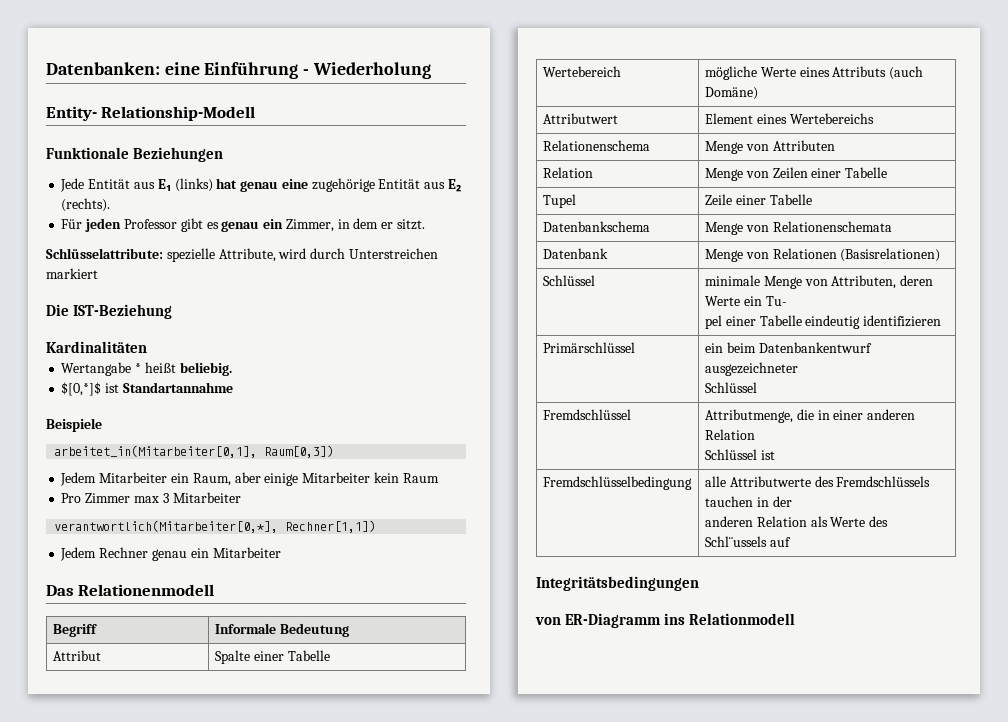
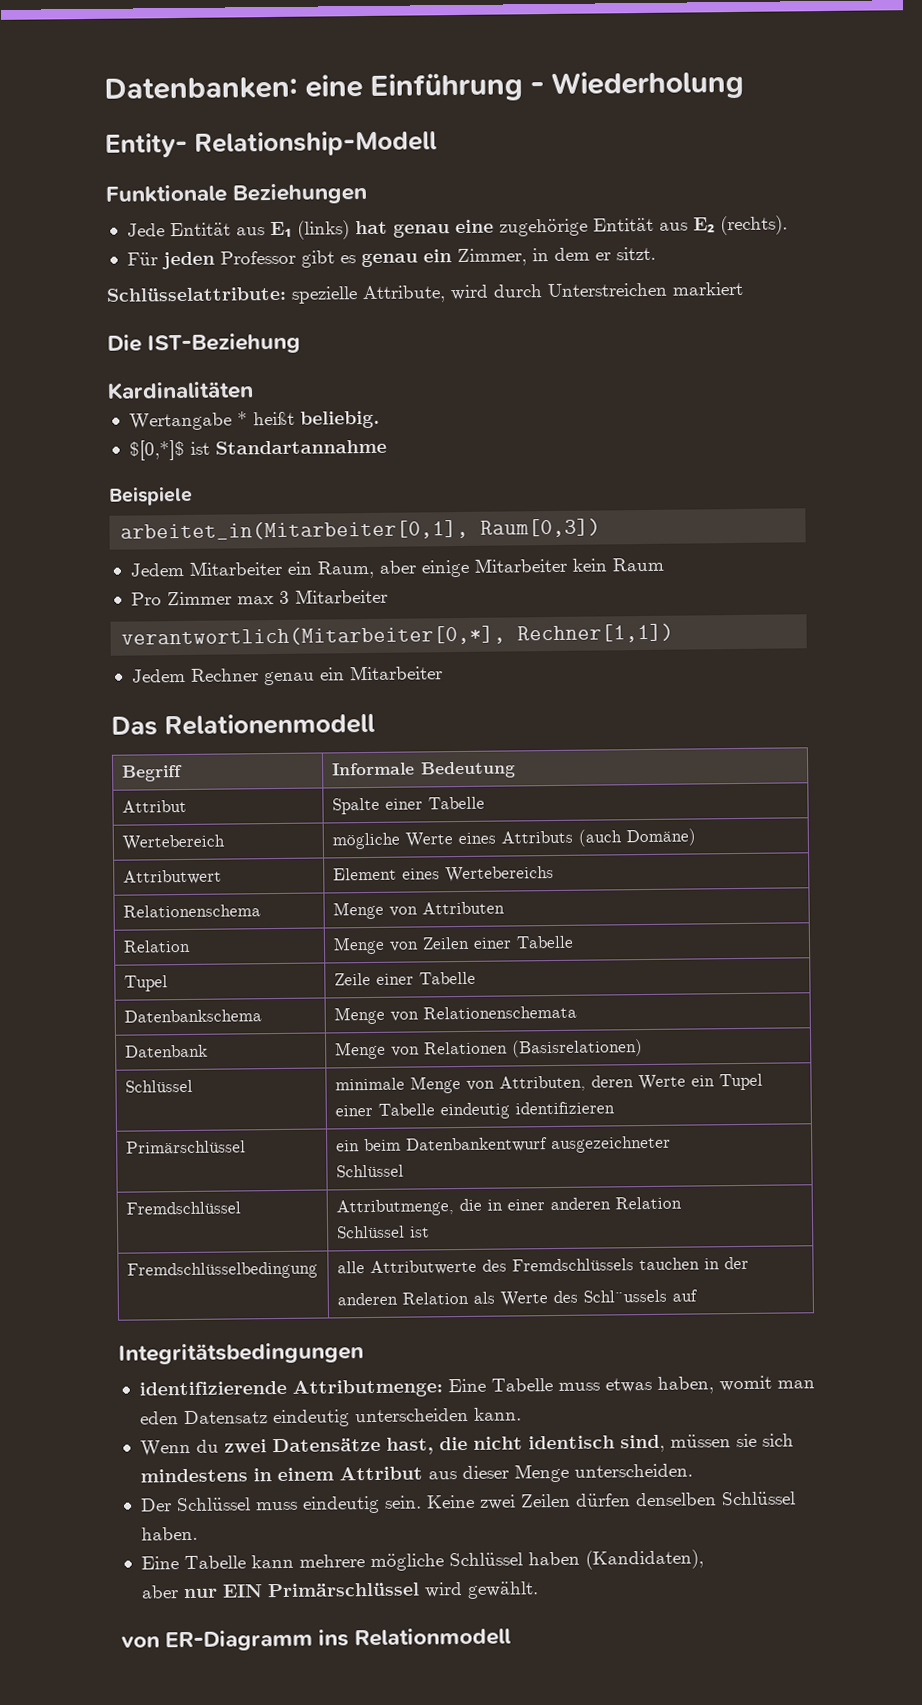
- Schlüssel | minimale Menge von Attributen, deren Werte ein Tu-
- pel einer Tabelle eindeutig identifizieren
+ Schlüssel | minimale Menge von Attributen, deren Werte ein Tupel einer Tabelle eindeutig identifizieren
+ identifizierende Attributmenge: Eine Tabelle muss etwas haben, womit man eden Datensatz eindeutig unterscheiden kann.
+ Wenn du zwei Datensätze hast, die nicht identisch sind, müssen sie sich mindestens in einem Attribut aus dieser Menge unterscheiden.
+ Der Schlüssel muss eindeutig sein. Keine zwei Zeilen dürfen denselben Schlüssel haben.
+ Eine Tabelle kann mehrere mögliche Schlüssel haben (Kandidaten),
+ aber nur EIN Primärschlüssel wird gewählt.

